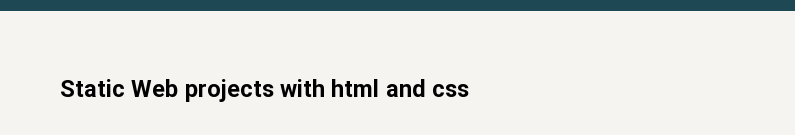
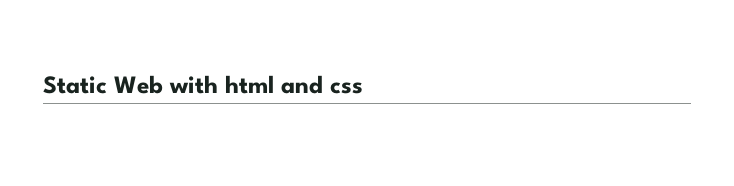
- Static Web projects with html and css
+ Static Web with html and css

